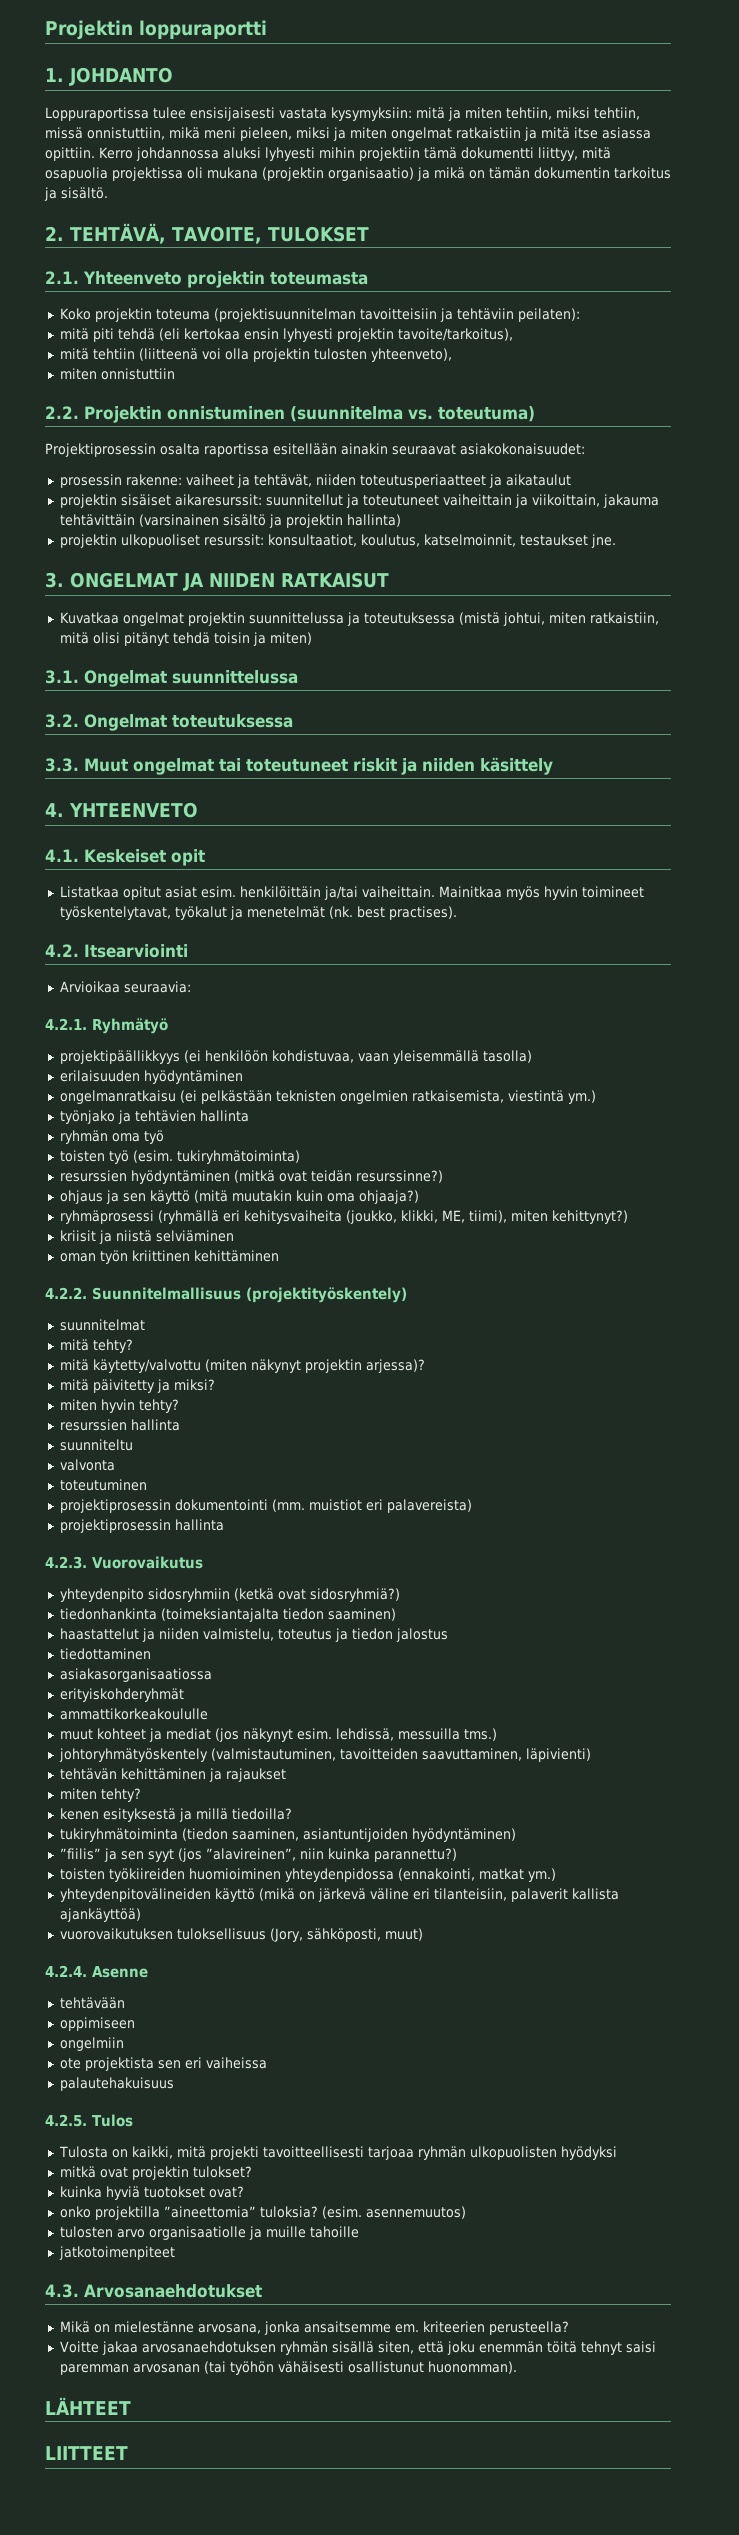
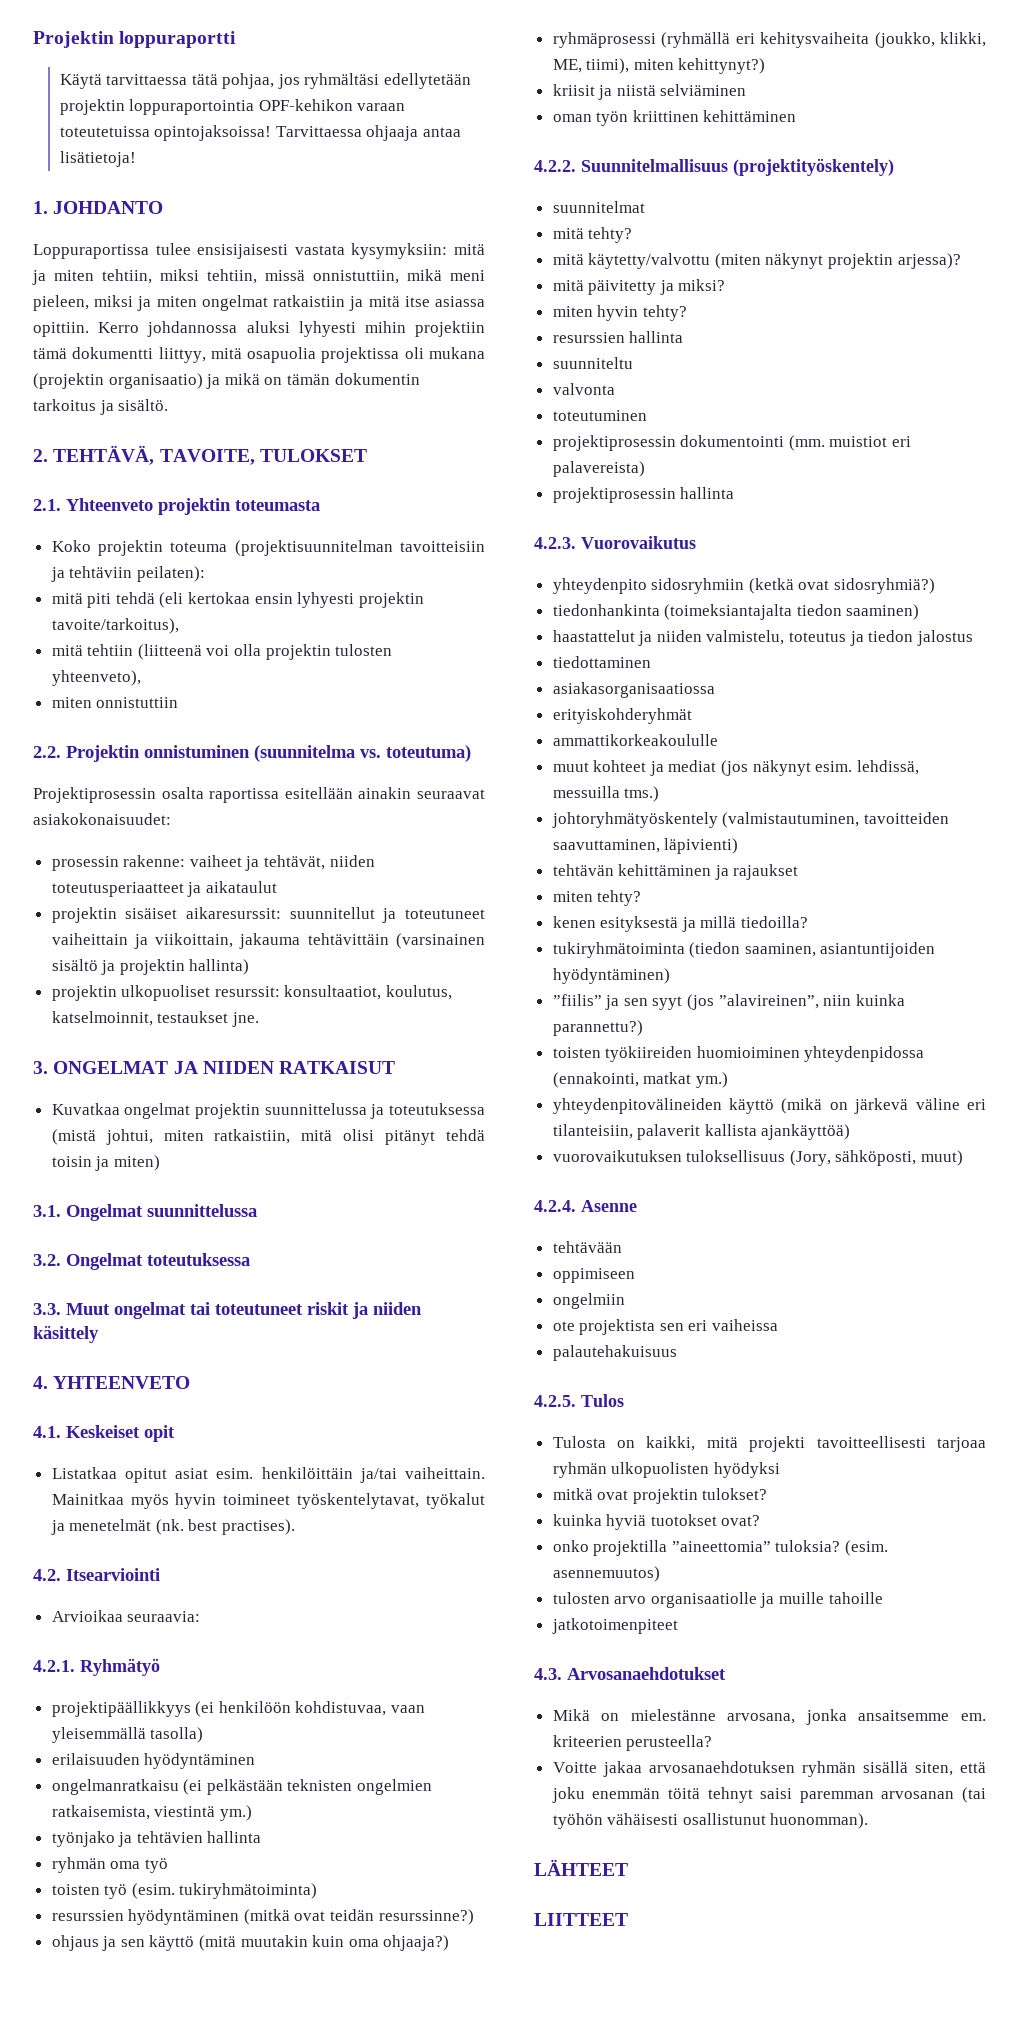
+ Käytä tarvittaessa tätä pohjaa, jos ryhmältäsi edellytetään projektin loppuraportointia OPF-kehikon varaan toteutetuissa opintojaksoissa! Tarvittaessa ohjaaja antaa lisätietoja!

